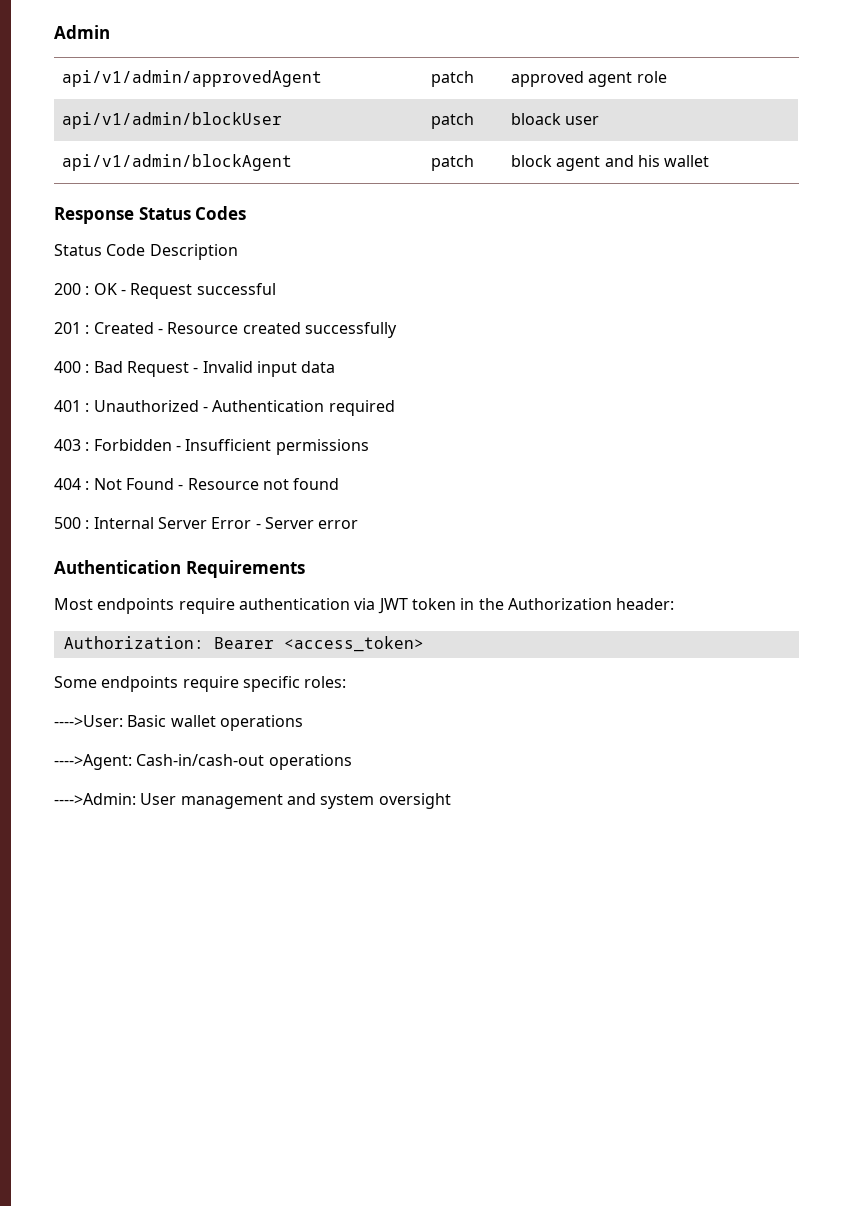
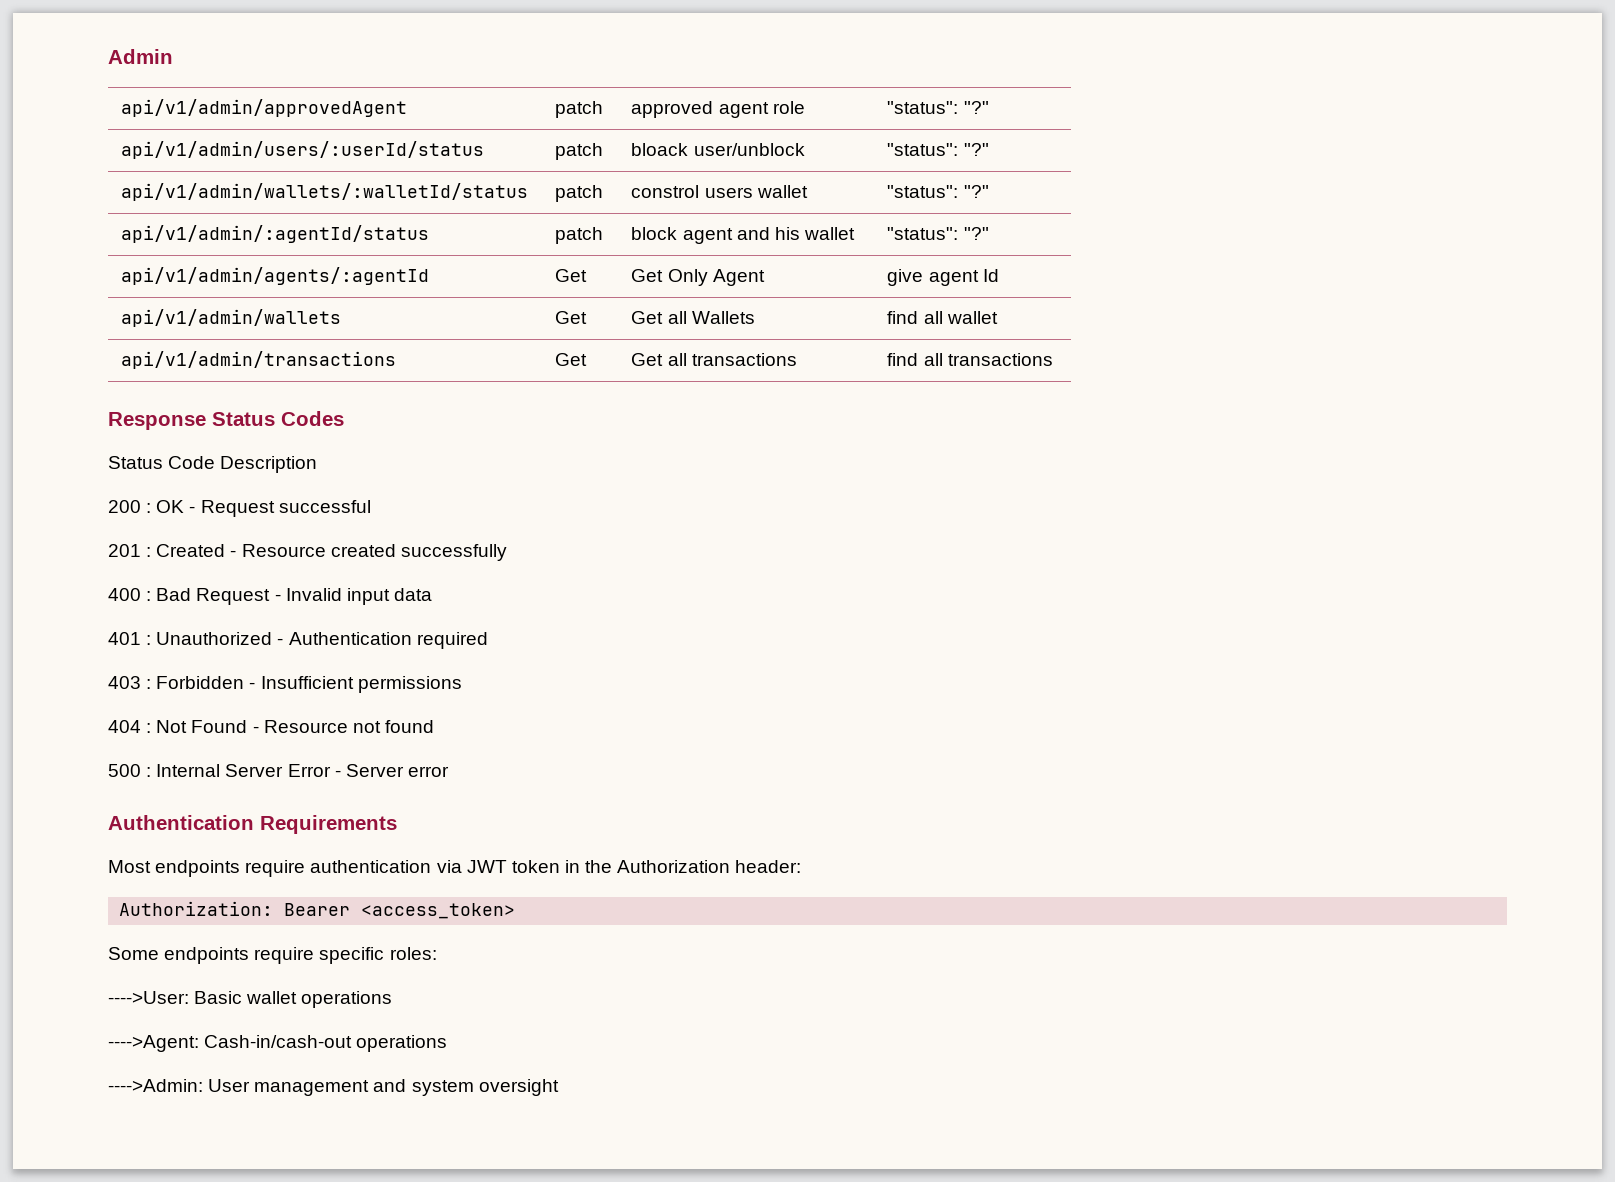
- api/v1/admin/approvedAgent | patch | approved agent role
- api/v1/admin/blockUser | patch | bloack user
- api/v1/admin/blockAgent | patch | block agent and his wallet
+ api/v1/admin/approvedAgent | patch | approved agent role | "status": "?"
+ api/v1/admin/users/:userId/status | patch | bloack user/unblock | "status": "?"
+ api/v1/admin/wallets/:walletId/status | patch | constrol users wallet | "status": "?"
+ api/v1/admin/:agentId/status | patch | block agent and his wallet | "status": "?"
+ api/v1/admin/agents/:agentId | Get | Get Only Agent | give agent Id
+ api/v1/admin/wallets | Get | Get all Wallets | find all wallet
+ api/v1/admin/transactions | Get | Get all transactions | find all transactions

